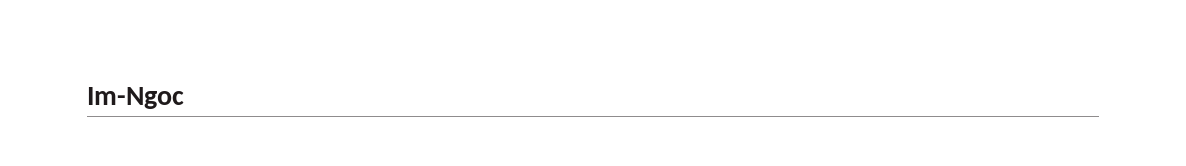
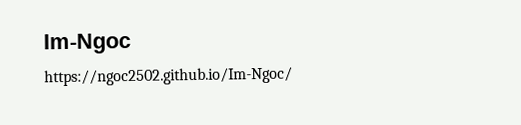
+ https://ngoc2502.github.io/Im-Ngoc/

